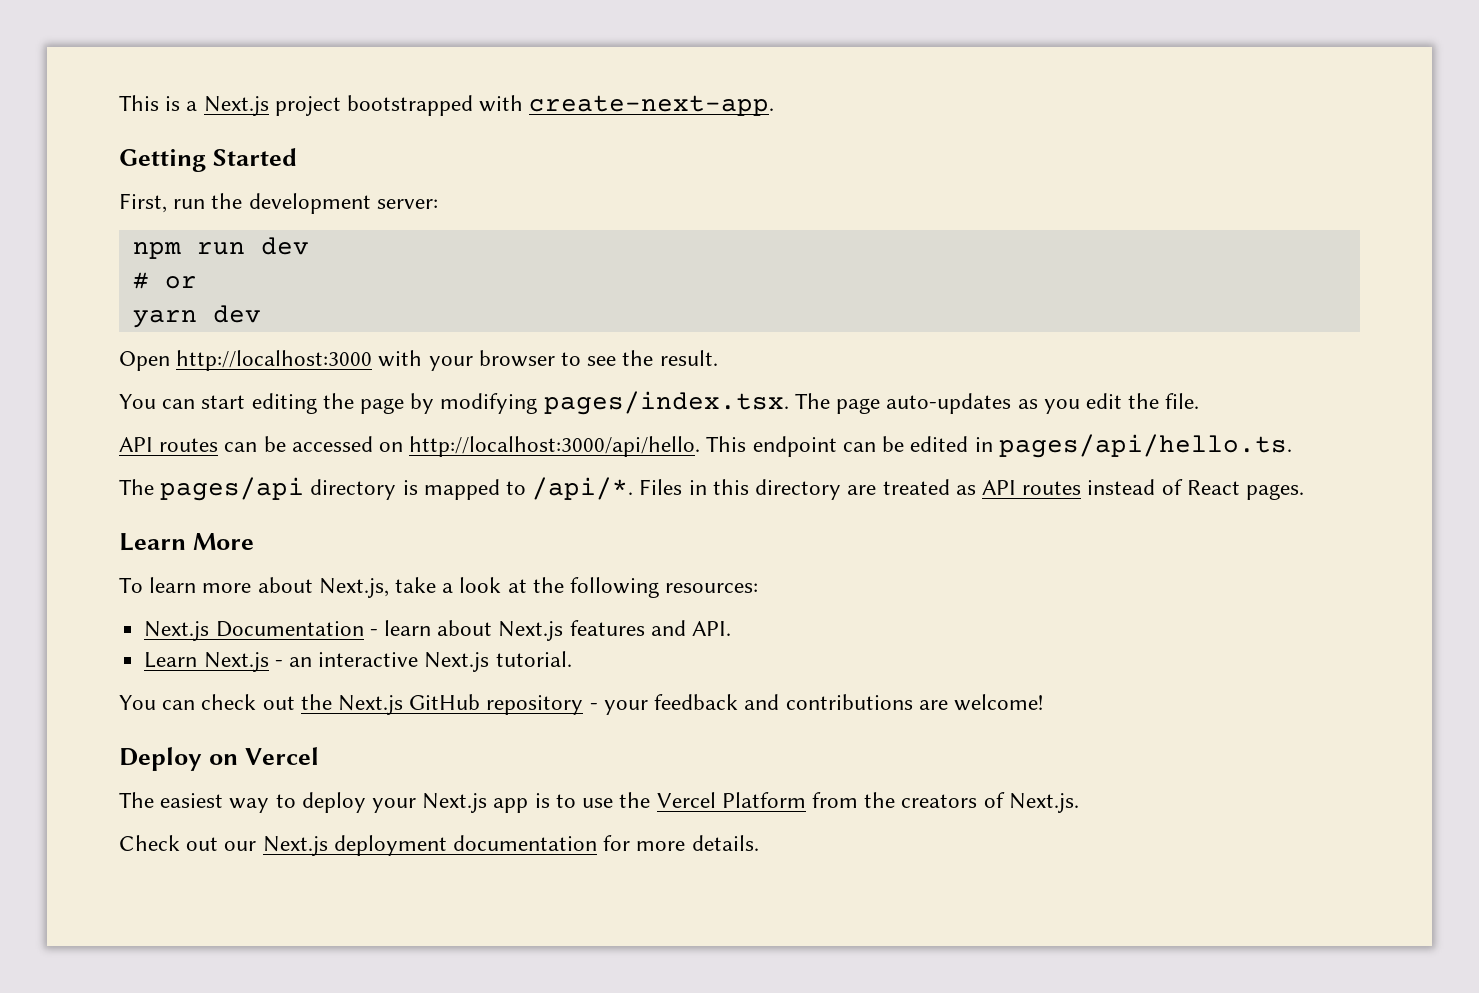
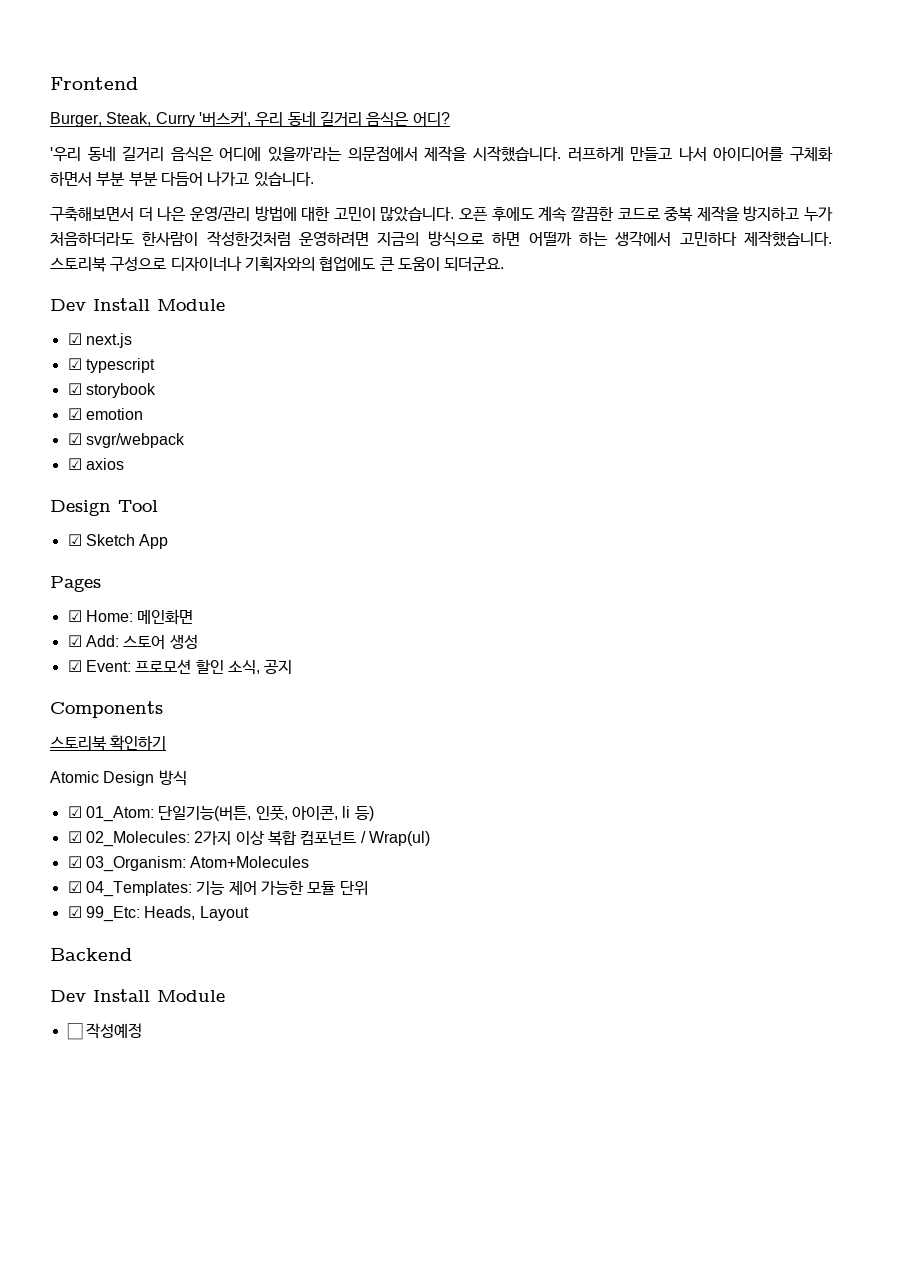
- This is a Next.js project bootstrapped with create-next-app.
- Getting Started
- First, run the development server:
- npm run dev
- # or
- yarn dev
- Open http://localhost:3000 with your browser to see the result.
- You can start editing the page by modifying pages/index.tsx. The page auto-updates as you edit the file.
- API routes can be accessed on http://localhost:3000/api/hello. This endpoint can be edited in pages/api/hello.ts.
- The pages/api directory is mapped to /api/*. Files in this directory are treated as API routes instead of React pages.
- Learn More
- To learn more about Next.js, take a look at the following resources:
- Next.js Documentation - learn about Next.js features and API.
- Learn Next.js - an interactive Next.js tutorial.
- You can check out the Next.js GitHub repository - your feedback and contributions are welcome!
- Deploy on Vercel
- The easiest way to deploy your Next.js app is to use the Vercel Platform from the creators of Next.js.
- Check out our Next.js deployment documentation for more details.
+ Frontend
+ Burger, Steak, Curry '버스커', 우리 동네 길거리 음식은 어디?
+ '우리 동네 길거리 음식은 어디에 있을까'라는 의문점에서 제작을 시작했습니다. 러프하게 만들고 나서 아이디어를 구체화 하면서 부분 부분 다듬어 나가고 있습니다.
+ 구축해보면서 더 나은 운영/관리 방법에 대한 고민이 많았습니다. 오픈 후에도 계속 깔끔한 코드로 중복 제작을 방지하고 누가 처음하더라도 한사람이 작성한것처럼 운영하려면 지금의 방식으로 하면 어떨까 하는 생각에서 고민하다 제작했습니다. 스토리북 구성으로 디자이너나 기획자와의 협업에도 큰 도움이 되더군요.
+ Dev Install Module
+ ☑ next.js
+ ☑ typescript
+ ☑ storybook
+ ☑ emotion
+ ☑ svgr/webpack
+ ☑ axios
+ Design Tool
+ ☑ Sketch App
+ Pages
+ ☑ Home: 메인화면
+ ☑ Add: 스토어 생성
+ ☑ Event: 프로모션 할인 소식, 공지
+ Components
+ 스토리북 확인하기
+ Atomic Design 방식
+ ☑ 01_Atom: 단일기능(버튼, 인풋, 아이콘, li 등)
+ ☑ 02_Molecules: 2가지 이상 복합 컴포넌트 / Wrap(ul)
+ ☑ 03_Organism: Atom+Molecules
+ ☑ 04_Templates: 기능 제어 가능한 모듈 단위
+ ☑ 99_Etc: Heads, Layout
+ Backend
+ Dev Install Module
+ ☐ 작성예정

